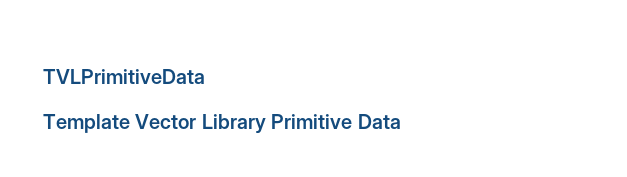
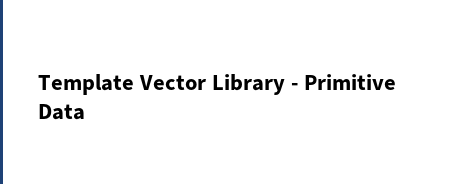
- TVLPrimitiveData
- Template Vector Library Primitive Data
+ Template Vector Library - Primitive Data

